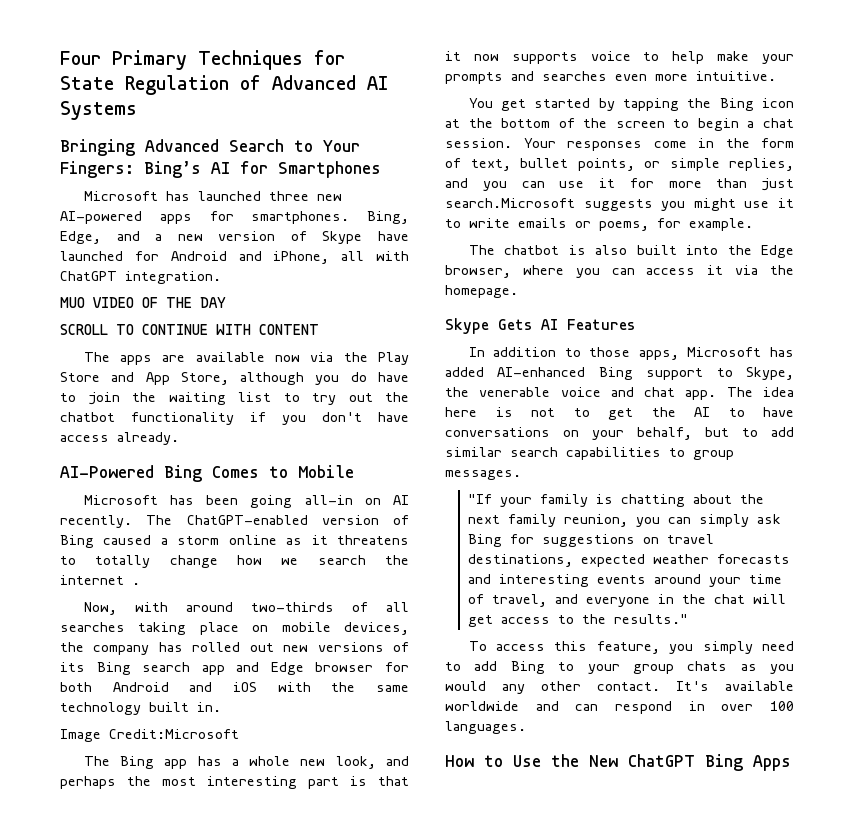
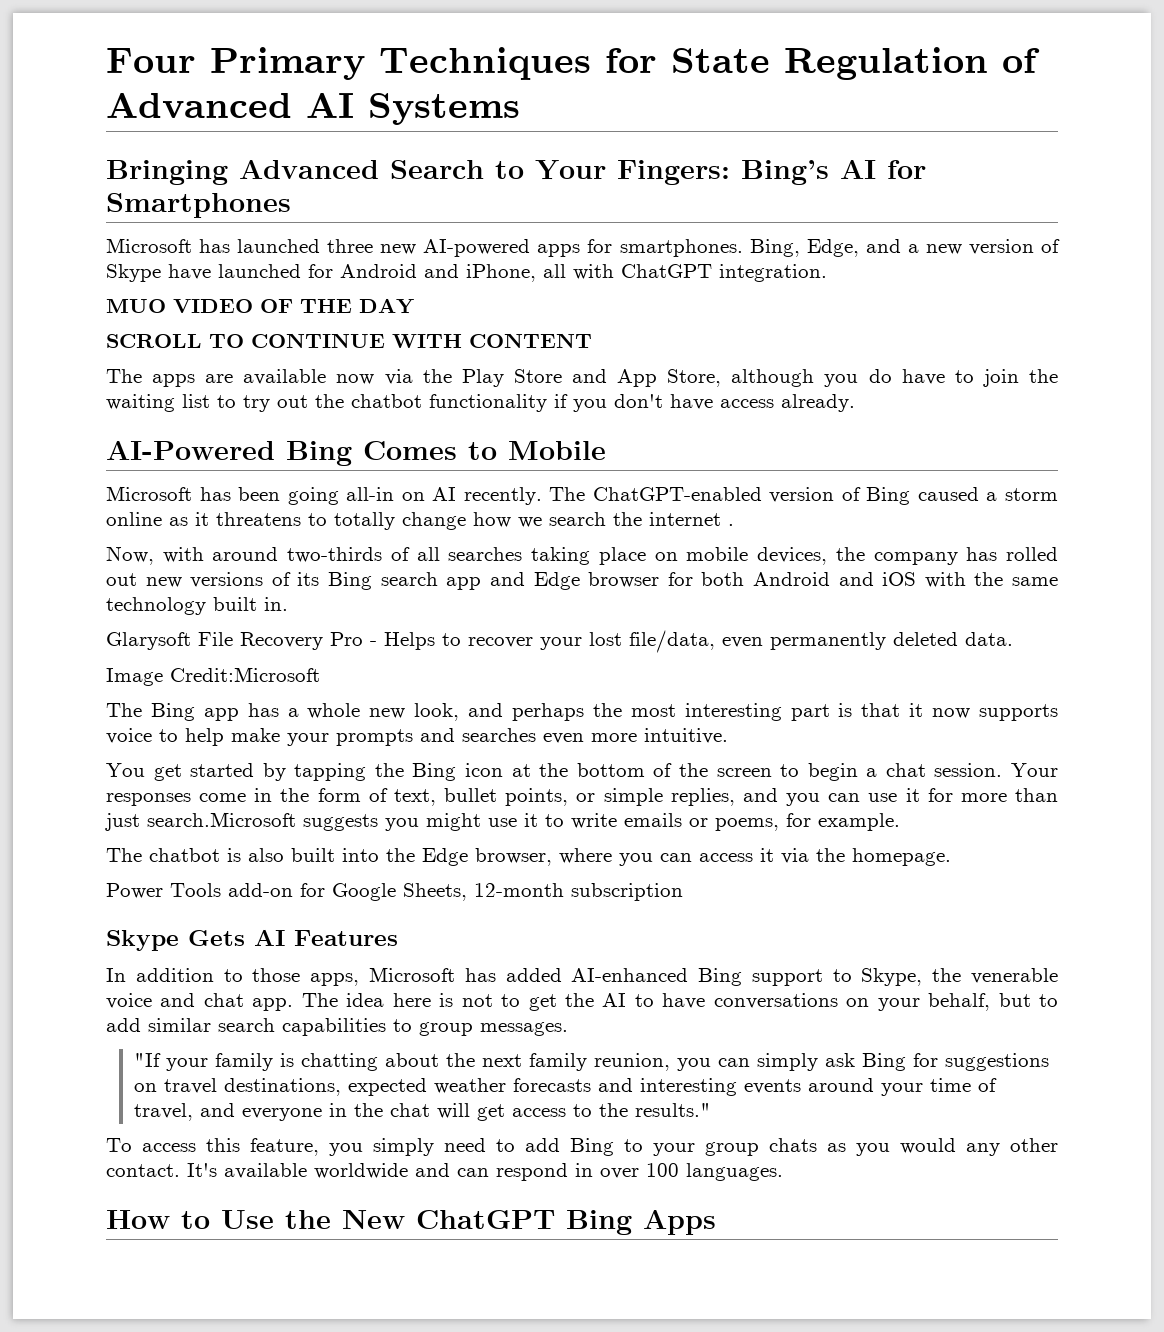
+ Glarysoft File Recovery Pro - Helps to recover your lost file/data, even permanently deleted data.
+ Power Tools add-on for Google Sheets, 12-month subscription

